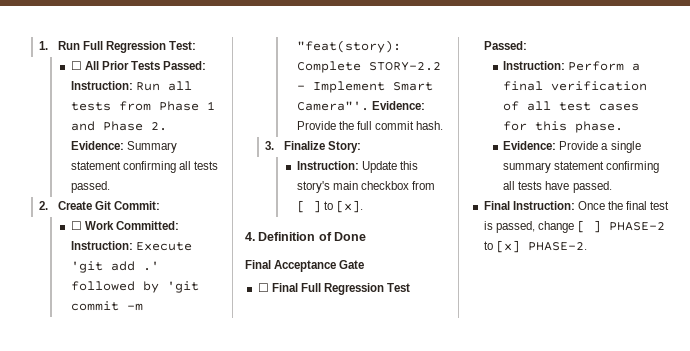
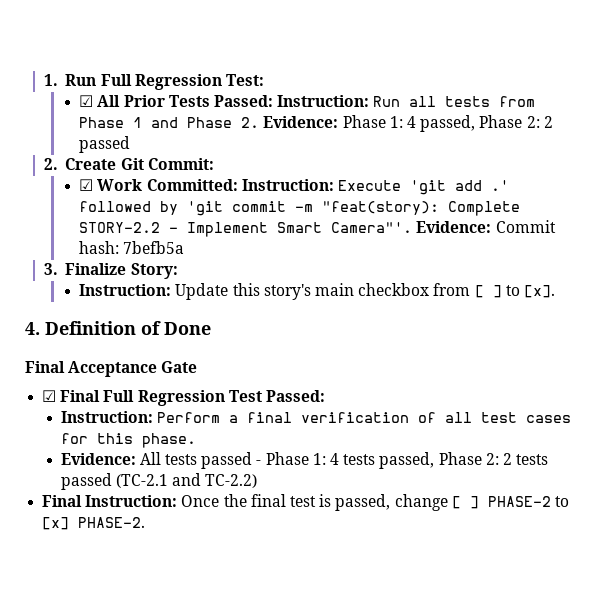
- ☐ All Prior Tests Passed: Instruction: Run all tests from Phase 1 and Phase 2. Evidence: Summary statement confirming all tests passed.
+ ☑ All Prior Tests Passed: Instruction: Run all tests from Phase 1 and Phase 2. Evidence: Phase 1: 4 passed, Phase 2: 2 passed
- ☐ Work Committed: Instruction: Execute 'git add .' followed by 'git commit -m "feat(story): Complete STORY-2.2 - Implement Smart Camera"'.
+ ☑ Work Committed: Instruction: Execute 'git add .' followed by 'git commit -m "feat(story): Complete STORY-2.2 - Implement Smart Camera"'.
- Evidence: Provide the full commit hash.
+ Evidence: Commit hash: 7befb5a
- ☐ Final Full Regression Test Passed:
+ ☑ Final Full Regression Test Passed:
- Evidence: Provide a single summary statement confirming all tests have passed.
+ Evidence: All tests passed - Phase 1: 4 tests passed, Phase 2: 2 tests passed (TC-2.1 and TC-2.2)

